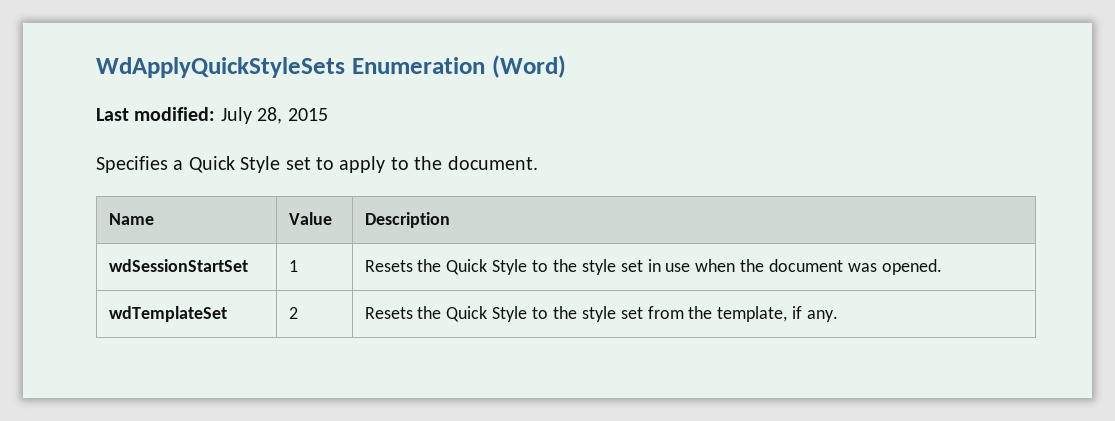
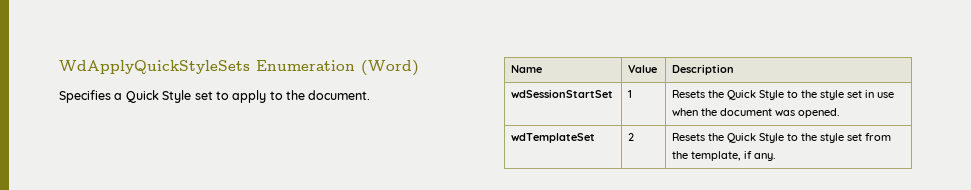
- Last modified: July 28, 2015

